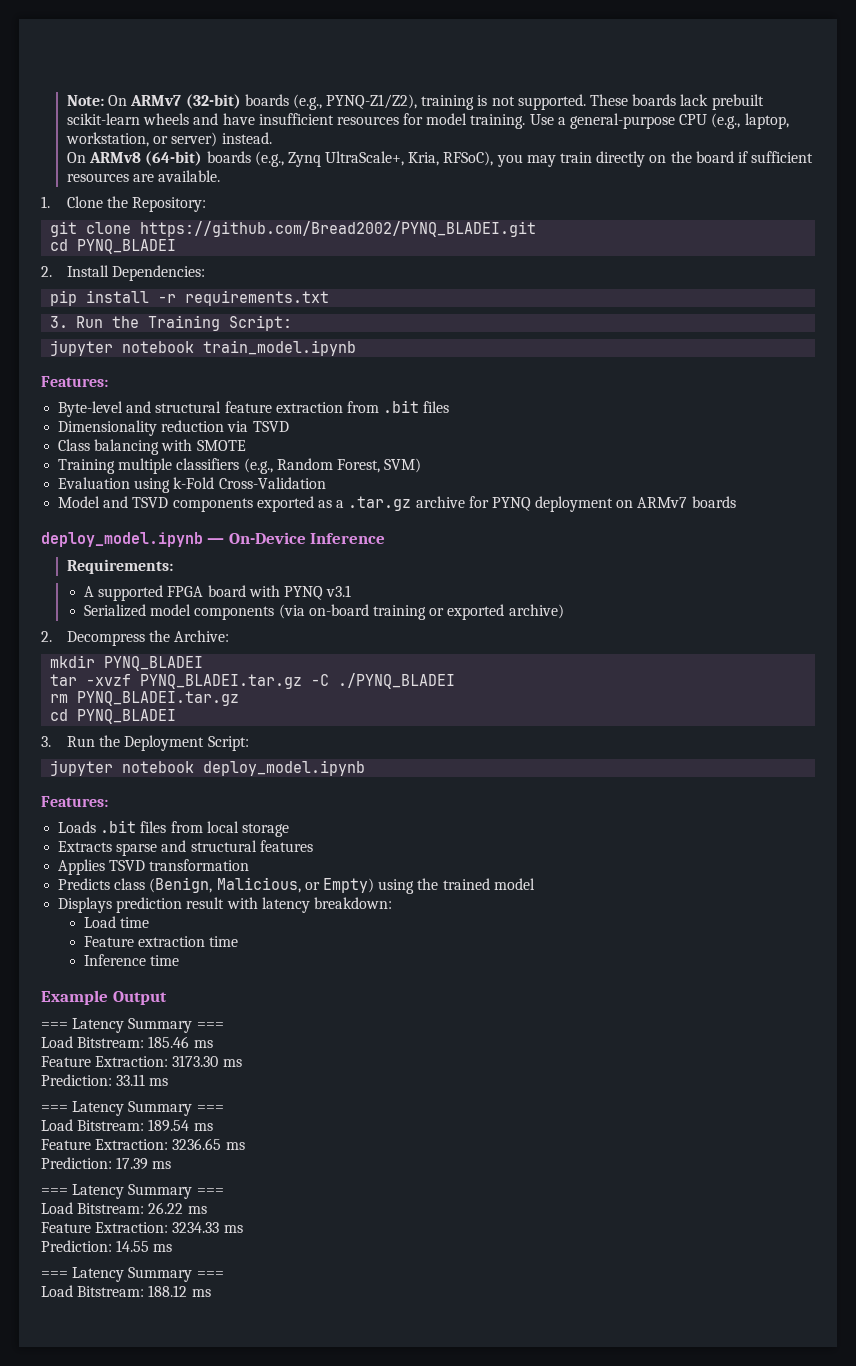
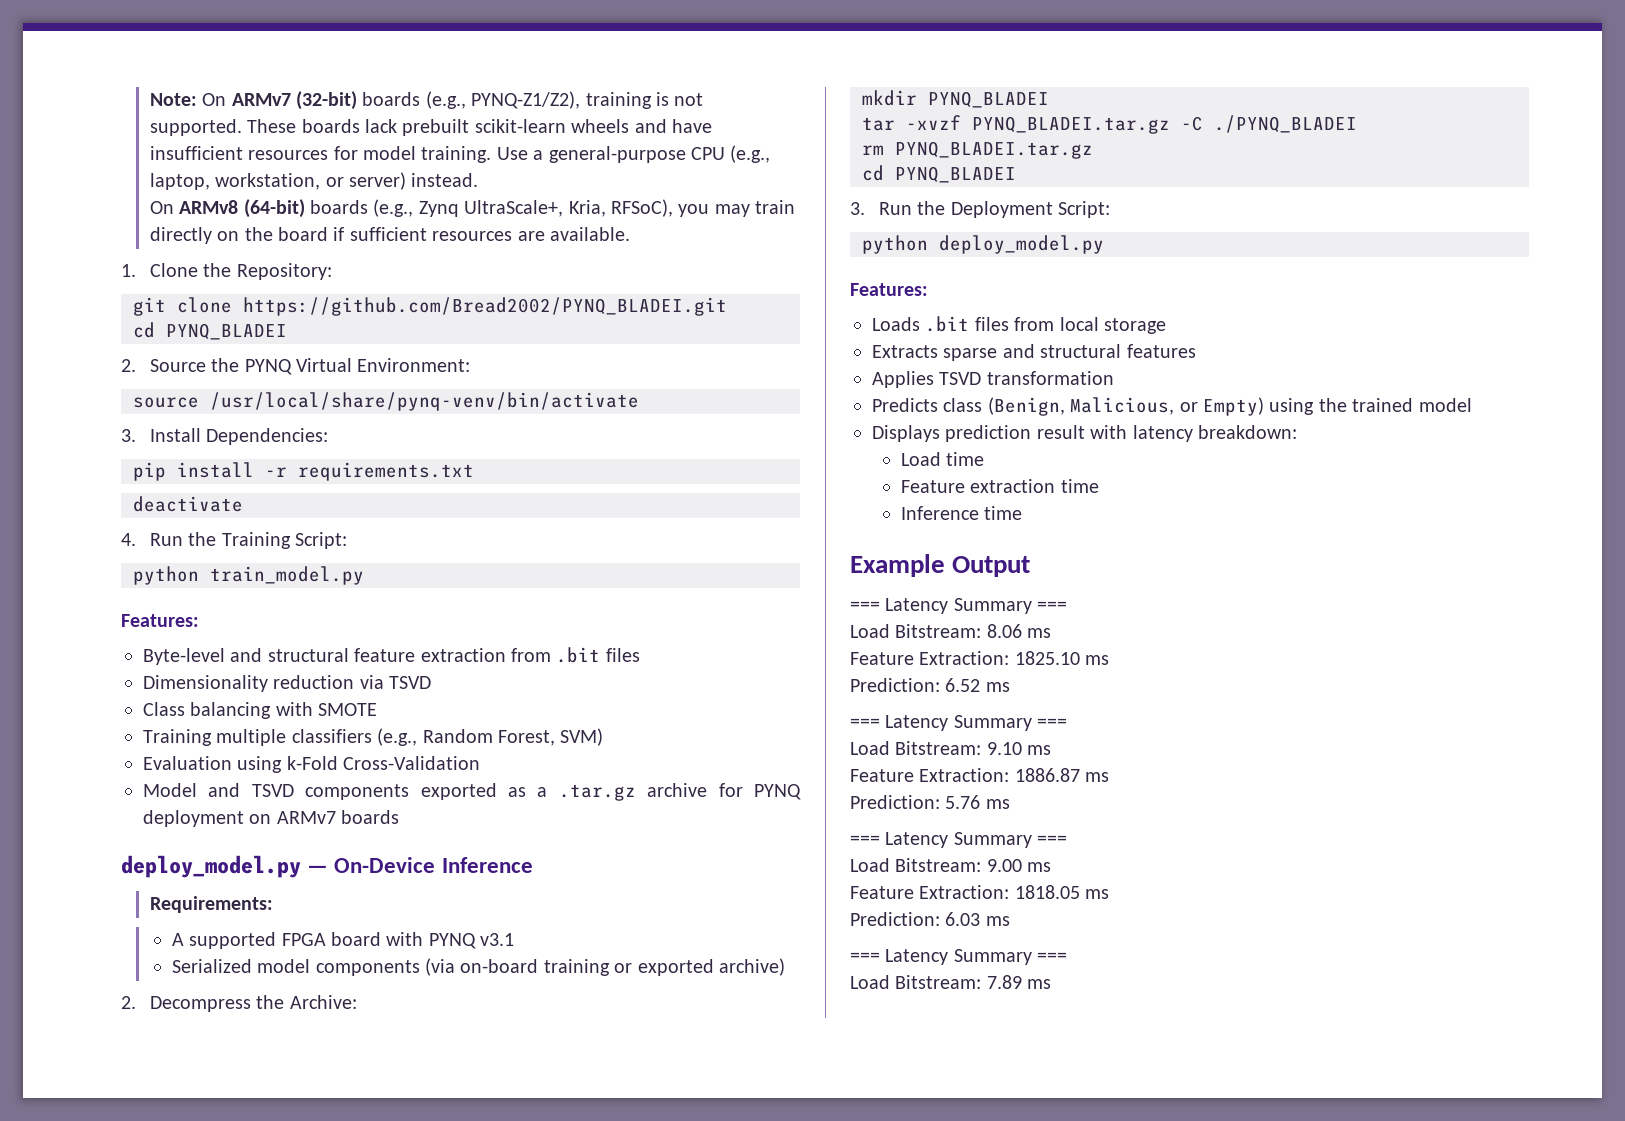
- 2. Install Dependencies:
+ 2. Source the PYNQ Virtual Environment:
+ source /usr/local/share/pynq-venv/bin/activate
+ 3. Install Dependencies:
- 3. Run the Training Script:
+ deactivate
+ 4. Run the Training Script:
- jupyter notebook train_model.ipynb
+ python train_model.py
- deploy_model.ipynb — On-Device Inference
+ deploy_model.py — On-Device Inference
- jupyter notebook deploy_model.ipynb
+ python deploy_model.py
- Load Bitstream: 185.46 ms
- Feature Extraction: 3173.30 ms
- Prediction: 33.11 ms
+ Load Bitstream: 8.06 ms
+ Feature Extraction: 1825.10 ms
+ Prediction: 6.52 ms
  === Latency Summary ===
- Load Bitstream: 189.54 ms
- Feature Extraction: 3236.65 ms
- Prediction: 17.39 ms
+ Load Bitstream: 9.10 ms
+ Feature Extraction: 1886.87 ms
+ Prediction: 5.76 ms
  === Latency Summary ===
- Load Bitstream: 26.22 ms
- Feature Extraction: 3234.33 ms
- Prediction: 14.55 ms
+ Load Bitstream: 9.00 ms
+ Feature Extraction: 1818.05 ms
+ Prediction: 6.03 ms
  === Latency Summary ===
- Load Bitstream: 188.12 ms
+ Load Bitstream: 7.89 ms

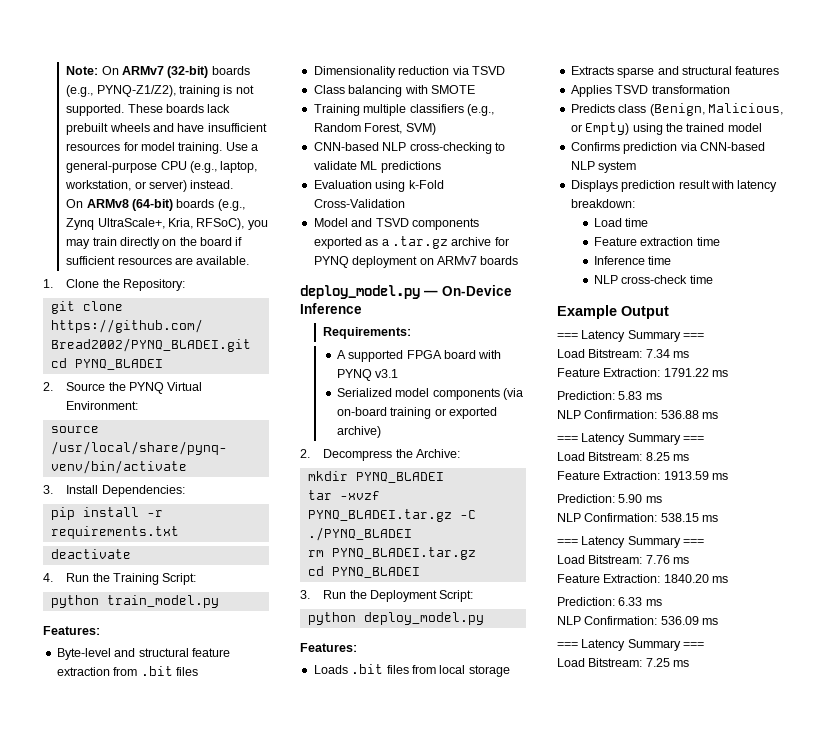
- These boards lack prebuilt scikit-learn wheels and have insufficient resources for model training.
+ These boards lack prebuilt wheels and have insufficient resources for model training.
+ CNN-based NLP cross-checking to validate ML predictions
+ Confirms prediction via CNN-based NLP system
+ NLP cross-check time
- Load Bitstream: 8.06 ms
- Feature Extraction: 1825.10 ms
- Prediction: 6.52 ms
+ Load Bitstream: 7.34 ms
+ Feature Extraction: 1791.22 ms
+ Prediction: 5.83 ms
+ NLP Confirmation: 536.88 ms
  === Latency Summary ===
- Load Bitstream: 9.10 ms
- Feature Extraction: 1886.87 ms
- Prediction: 5.76 ms
+ Load Bitstream: 8.25 ms
+ Feature Extraction: 1913.59 ms
+ Prediction: 5.90 ms
+ NLP Confirmation: 538.15 ms
  === Latency Summary ===
- Load Bitstream: 9.00 ms
- Feature Extraction: 1818.05 ms
- Prediction: 6.03 ms
+ Load Bitstream: 7.76 ms
+ Feature Extraction: 1840.20 ms
+ Prediction: 6.33 ms
+ NLP Confirmation: 536.09 ms
  === Latency Summary ===
- Load Bitstream: 7.89 ms
+ Load Bitstream: 7.25 ms

